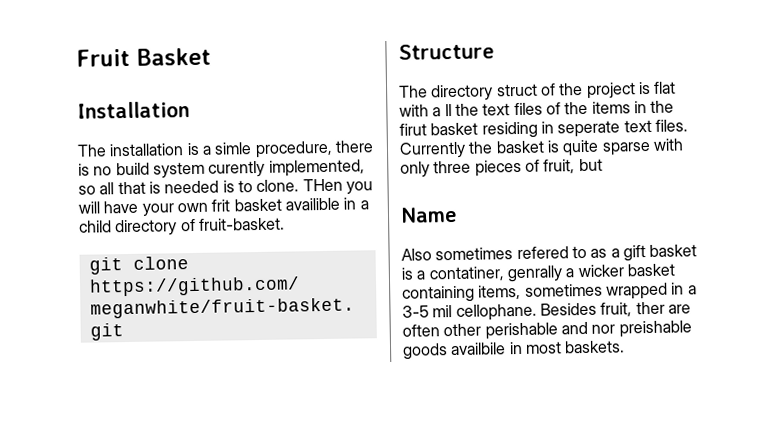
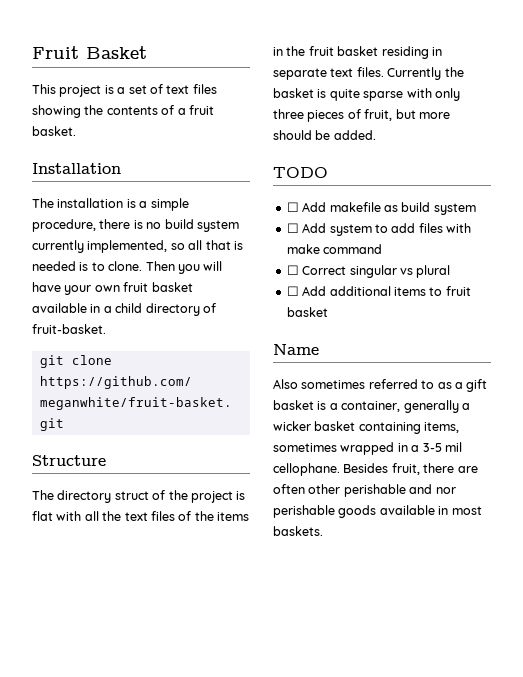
+ This project is a set of text files showing the contents of a fruit basket.
- The installation is a simle procedure, there is no build system curently implemented, so all that is needed is to clone.
+ The installation is a simple procedure, there is no build system currently implemented, so all that is needed is to clone.
- THen you will have your own frit basket availible in a child directory of fruit-basket.
+ Then you will have your own fruit basket available in a child directory of fruit-basket.
- The directory struct of the project is flat with a ll the text files of the items in the firut basket residing in seperate text files.
+ The directory struct of the project is flat with all the text files of the items in the fruit basket residing in separate text files.
- Currently the basket is quite sparse with only three pieces of fruit, but
+ Currently the basket is quite sparse with only three pieces of fruit, but more should be added.
+ TODO
+ ☐ Add makefile as build system
+ ☐ Add system to add files with make command
+ ☐ Correct singular vs plural
+ ☐ Add additional items to fruit basket
- Also sometimes refered to as a gift basket is a contatiner, genrally a wicker basket containing items, sometimes wrapped in a 3-5 mil cellophane.
+ Also sometimes referred to as a gift basket is a container, generally a wicker basket containing items, sometimes wrapped in a 3-5 mil cellophane.
- Besides fruit, ther are often other perishable and nor preishable goods availbile in most baskets.
+ Besides fruit, there are often other perishable and nor perishable goods available in most baskets.

